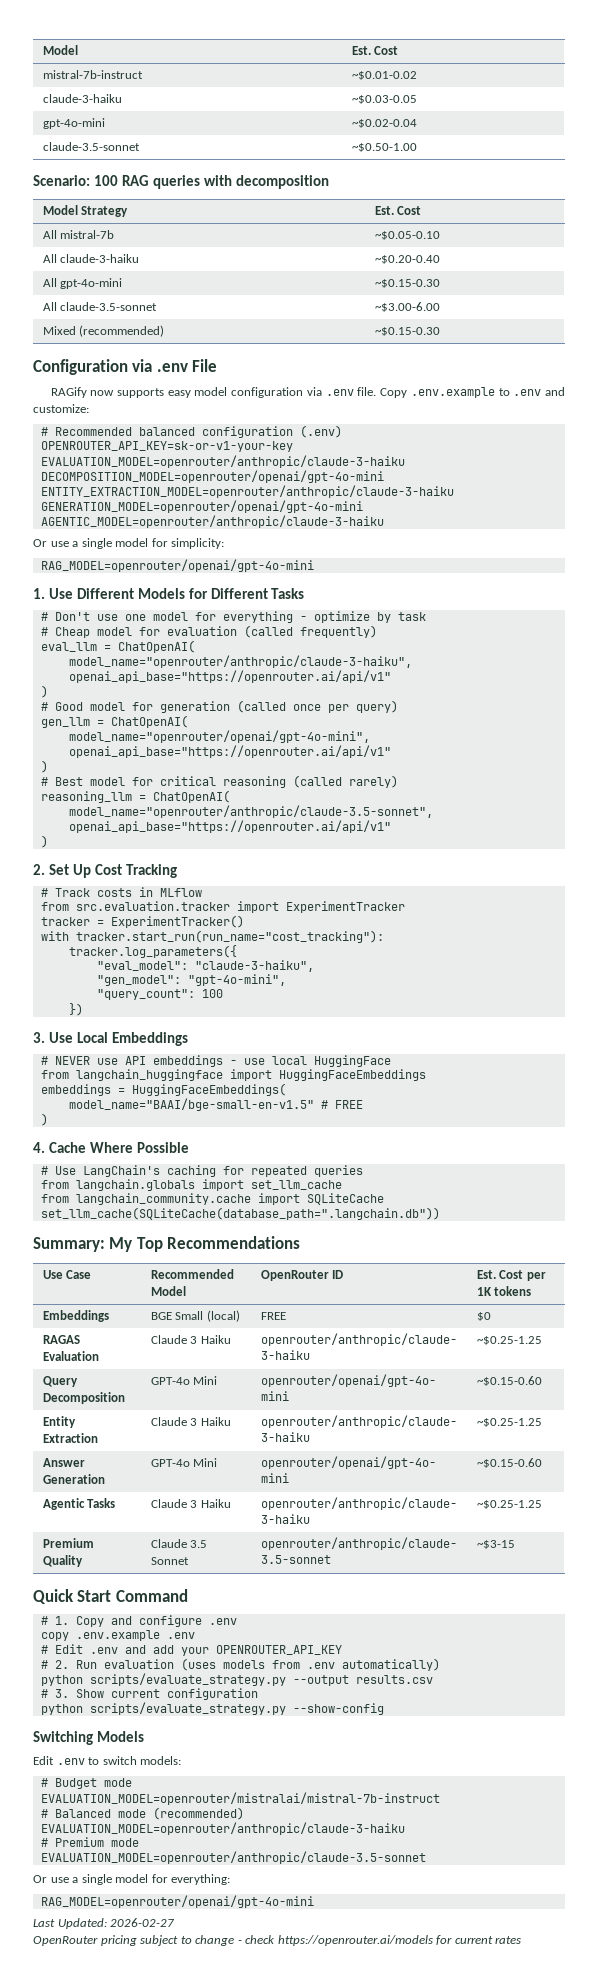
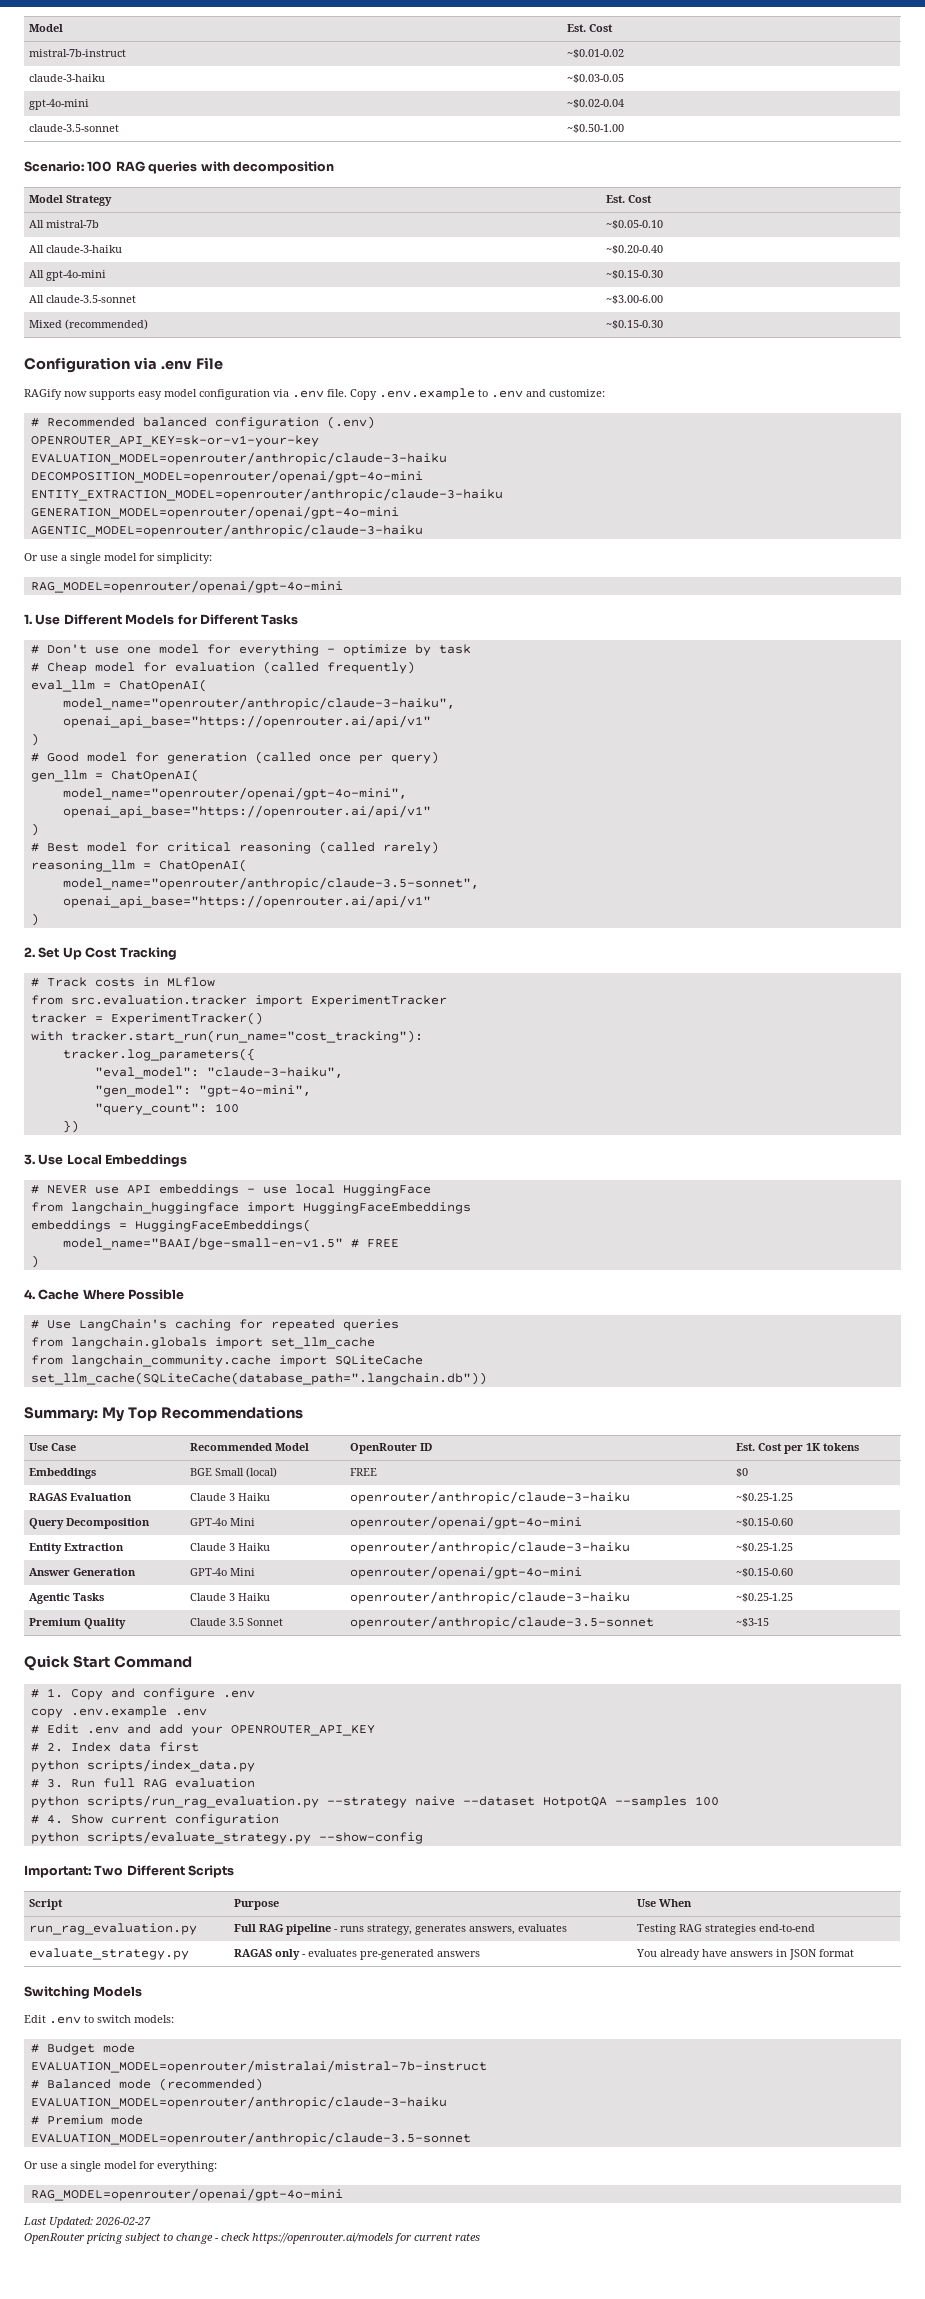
- # 2. Run evaluation (uses models from .env automatically)
- python scripts/evaluate_strategy.py --output results.csv
- # 3. Show current configuration
+ # 2. Index data first
+ python scripts/index_data.py
+ # 3. Run full RAG evaluation
+ python scripts/run_rag_evaluation.py --strategy naive --dataset HotpotQA --samples 100
+ # 4. Show current configuration
+ Important: Two Different Scripts
+ Script | Purpose | Use When
+ run_rag_evaluation.py | Full RAG pipeline - runs strategy, generates answers, evaluates | Testing RAG strategies end-to-end
+ evaluate_strategy.py | RAGAS only - evaluates pre-generated answers | You already have answers in JSON format

